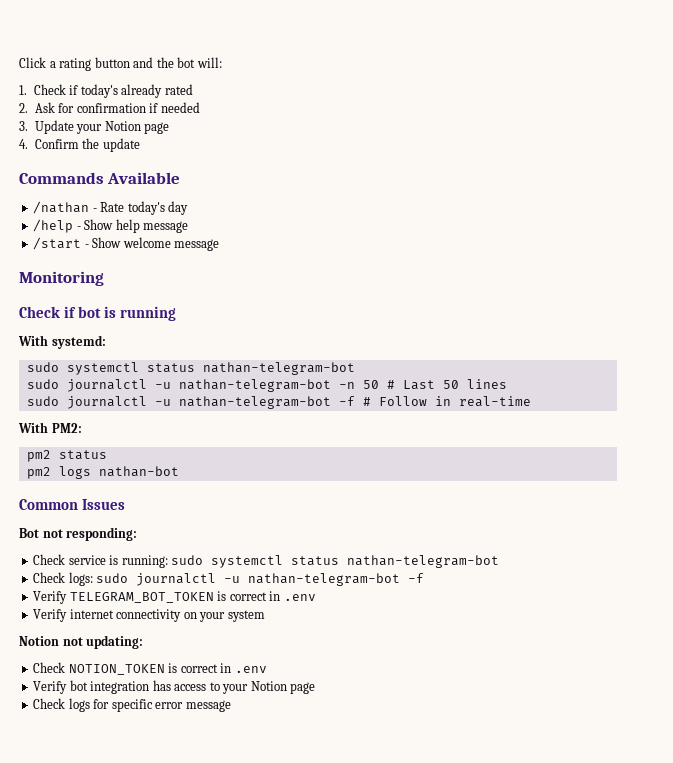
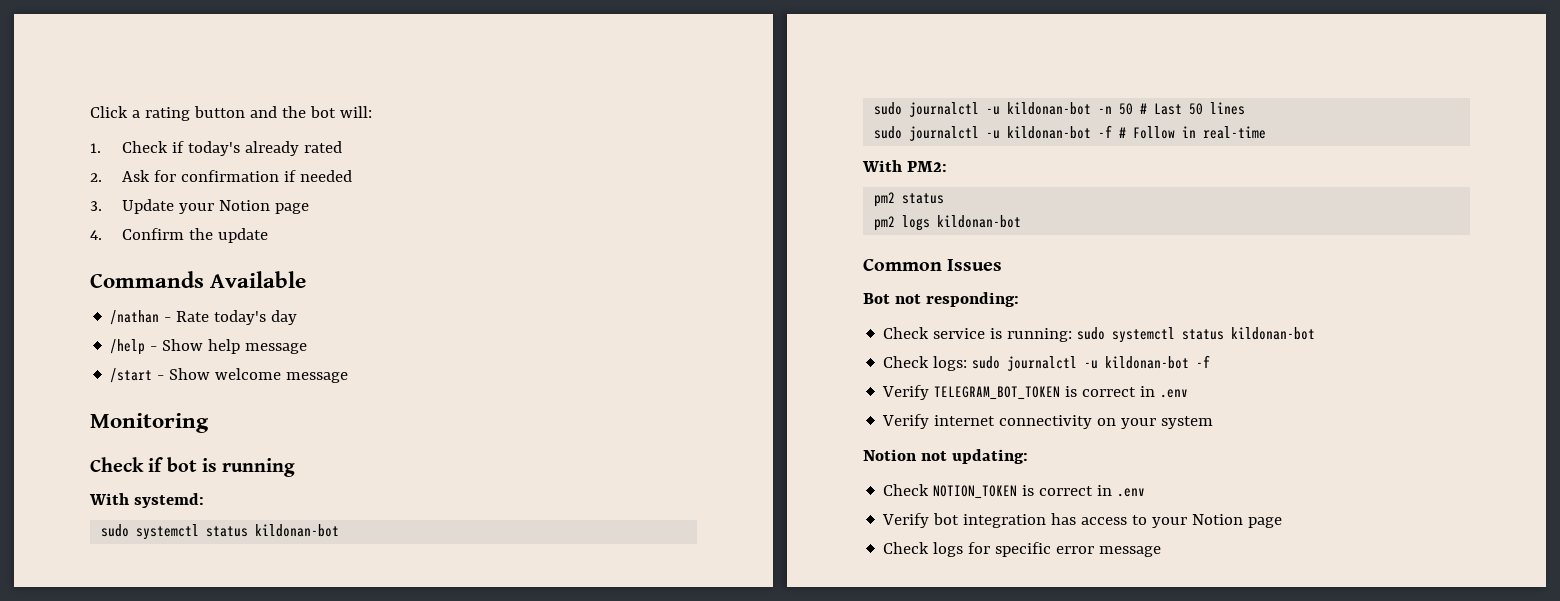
  With systemd:
- sudo systemctl status nathan-telegram-bot
- sudo journalctl -u nathan-telegram-bot -n 50 # Last 50 lines
+ sudo systemctl status kildonan-bot
+ sudo journalctl -u kildonan-bot -n 50 # Last 50 lines
- sudo journalctl -u nathan-telegram-bot -f # Follow in real-time
+ sudo journalctl -u kildonan-bot -f # Follow in real-time
- pm2 logs nathan-bot
+ pm2 logs kildonan-bot
- Check service is running: sudo systemctl status nathan-telegram-bot
+ Check service is running: sudo systemctl status kildonan-bot
- Check logs: sudo journalctl -u nathan-telegram-bot -f
+ Check logs: sudo journalctl -u kildonan-bot -f

